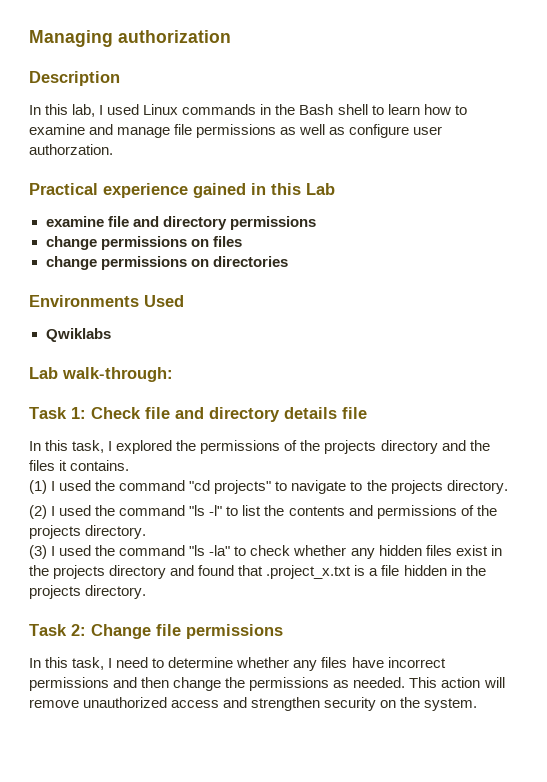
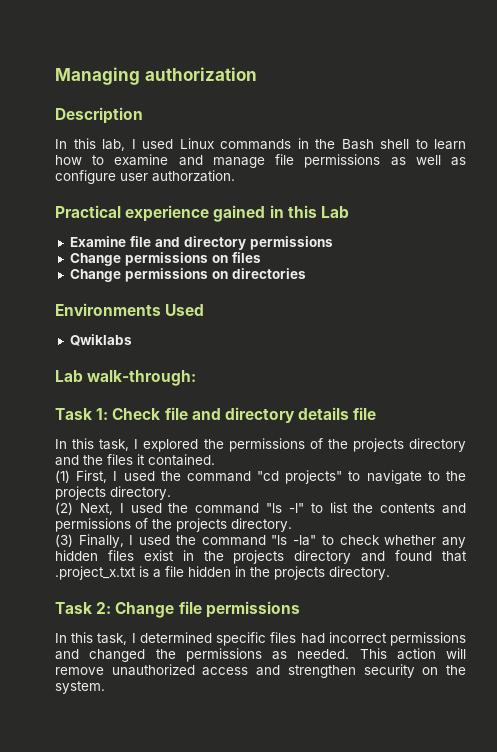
- examine file and directory permissions
+ Examine file and directory permissions
- change permissions on files
+ Change permissions on files
- change permissions on directories
+ Change permissions on directories
- In this task, I explored the permissions of the projects directory and the files it contains.
+ In this task, I explored the permissions of the projects directory and the files it contained.
- (1) I used the command "cd projects" to navigate to the projects directory.
+ (1) First, I used the command "cd projects" to navigate to the projects directory.
- (2) I used the command "ls -l" to list the contents and permissions of the projects directory.
+ (2) Next, I used the command "ls -l" to list the contents and permissions of the projects directory.
- (3) I used the command "ls -la" to check whether any hidden files exist in the projects directory and found that .project_x.txt is a file hidden in the projects directory.
+ (3) Finally, I used the command "ls -la" to check whether any hidden files exist in the projects directory and found that .project_x.txt is a file hidden in the projects directory.
- In this task, I need to determine whether any files have incorrect permissions and then change the permissions as needed.
+ In this task, I determined specific files had incorrect permissions and changed the permissions as needed.

